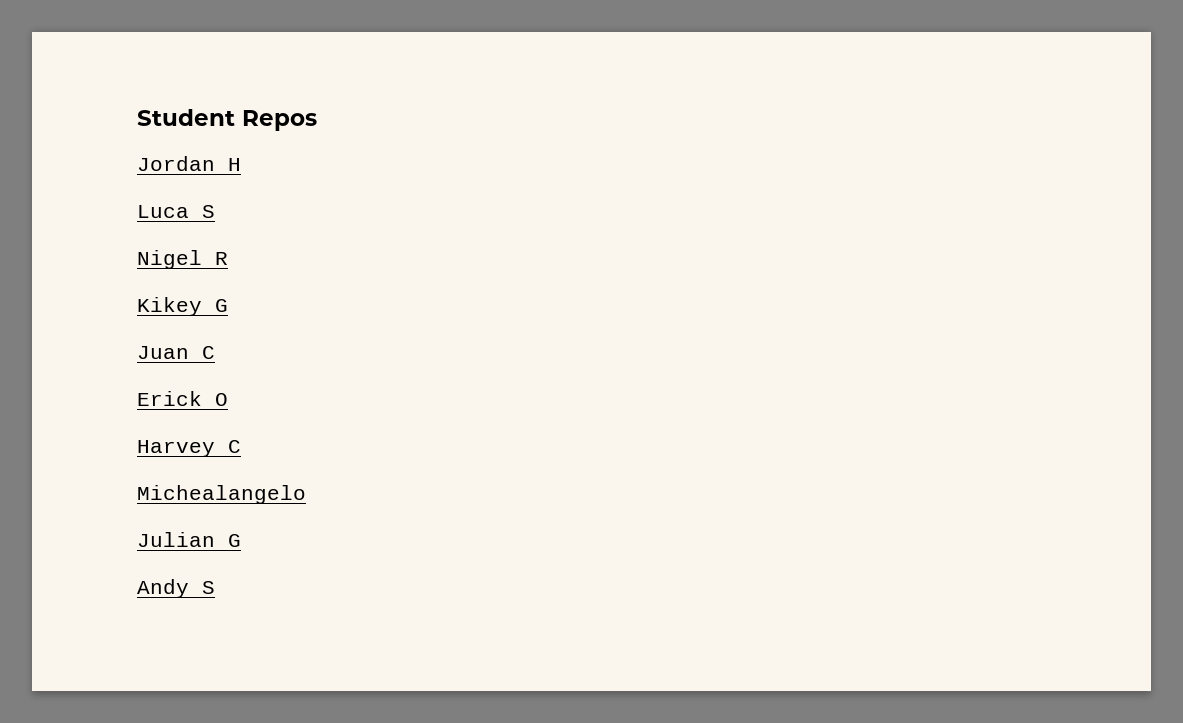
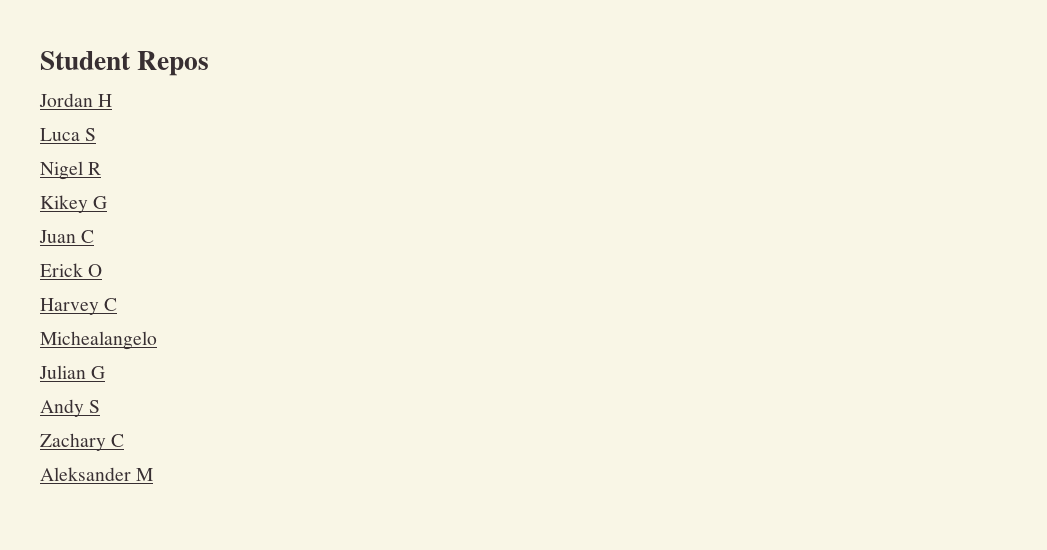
+ Zachary C
+ Aleksander M

